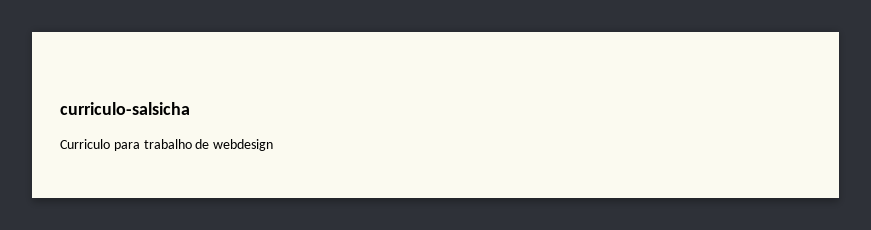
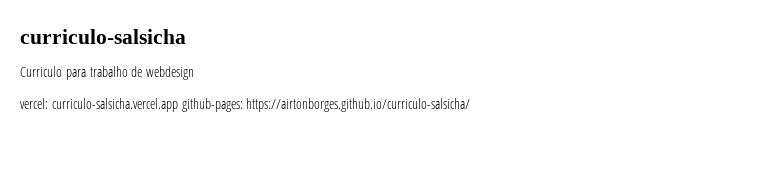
+ vercel: curriculo-salsicha.vercel.app github-pages: https://airtonborges.github.io/curriculo-salsicha/

